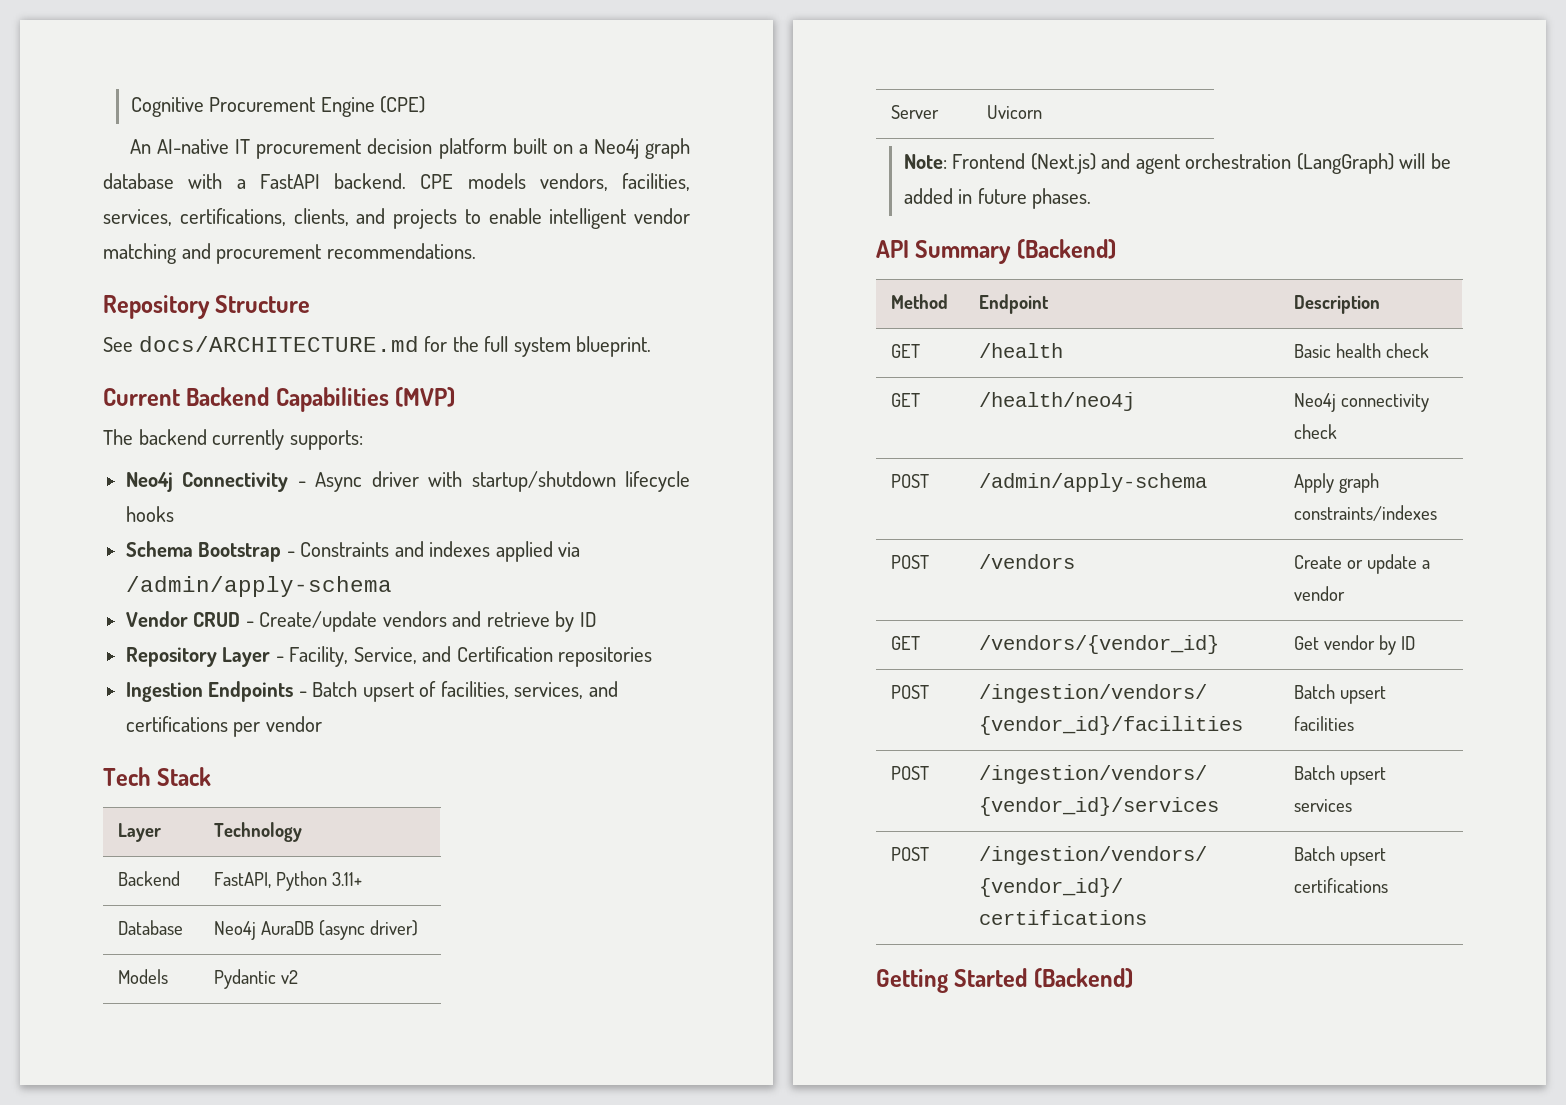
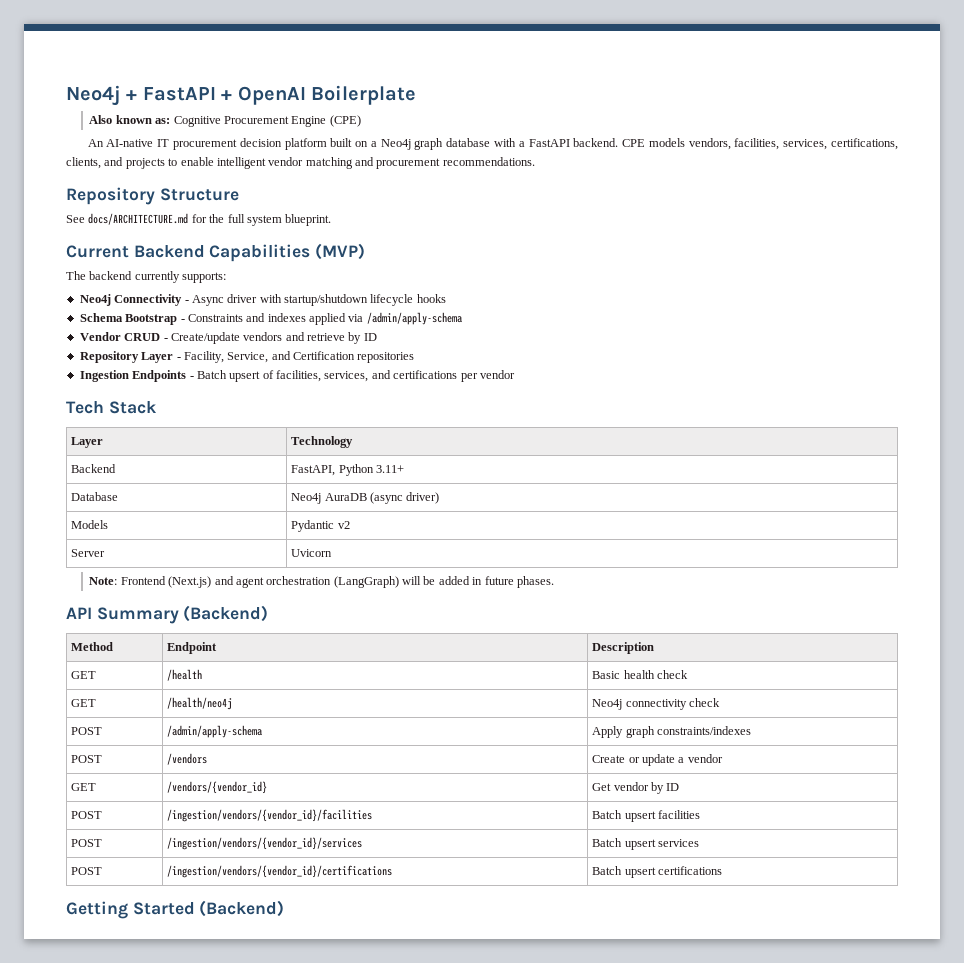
- Cognitive Procurement Engine (CPE)
+ Neo4j + FastAPI + OpenAI Boilerplate
+ Also known as: Cognitive Procurement Engine (CPE)

